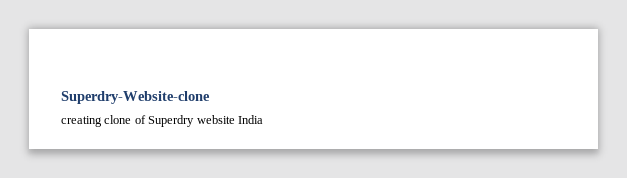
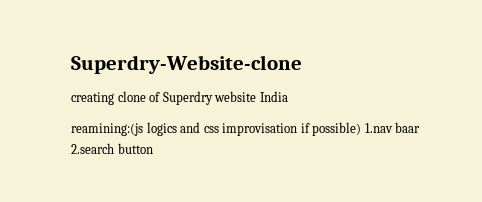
+ reamining:(js logics and css improvisation if possible) 1.nav baar 2.search button

